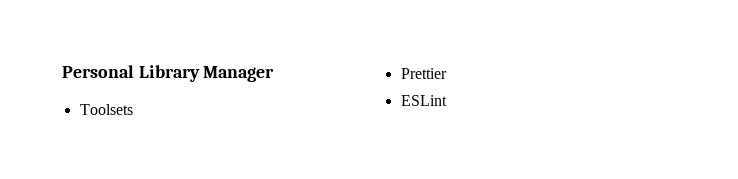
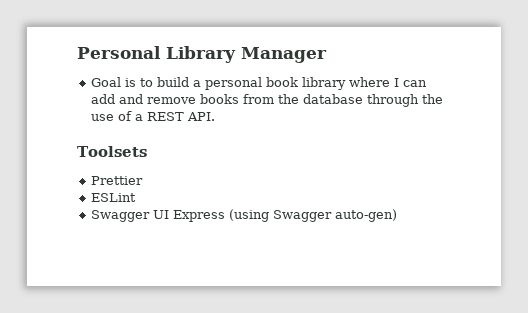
+ Goal is to build a personal book library where I can add and remove books from the database through the use of a REST API.
  Toolsets
  Prettier
  ESLint
+ Swagger UI Express (using Swagger auto-gen)

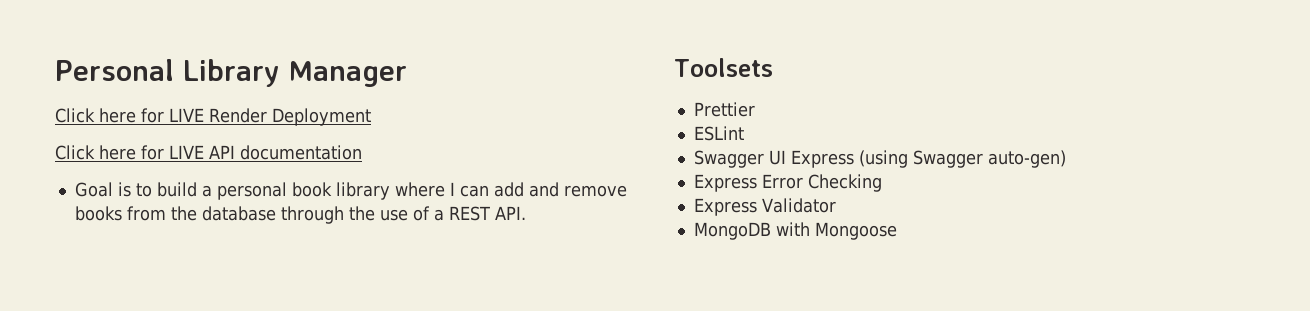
+ Click here for LIVE Render Deployment
+ Click here for LIVE API documentation
+ Express Error Checking
+ Express Validator
+ MongoDB with Mongoose

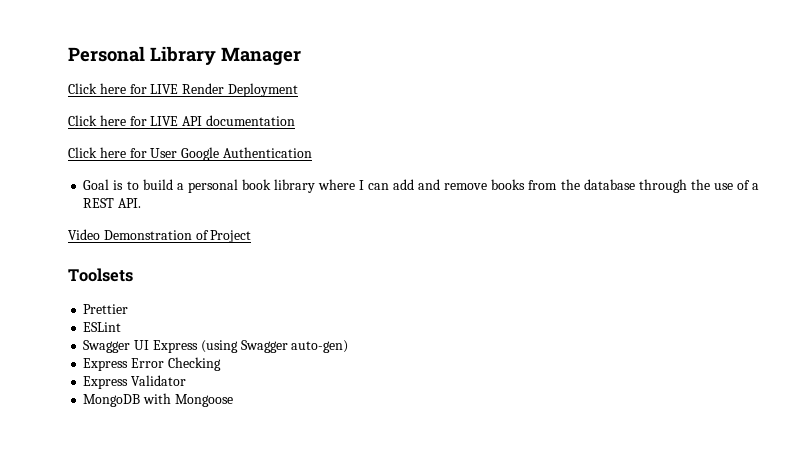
+ Click here for User Google Authentication
+ Video Demonstration of Project

